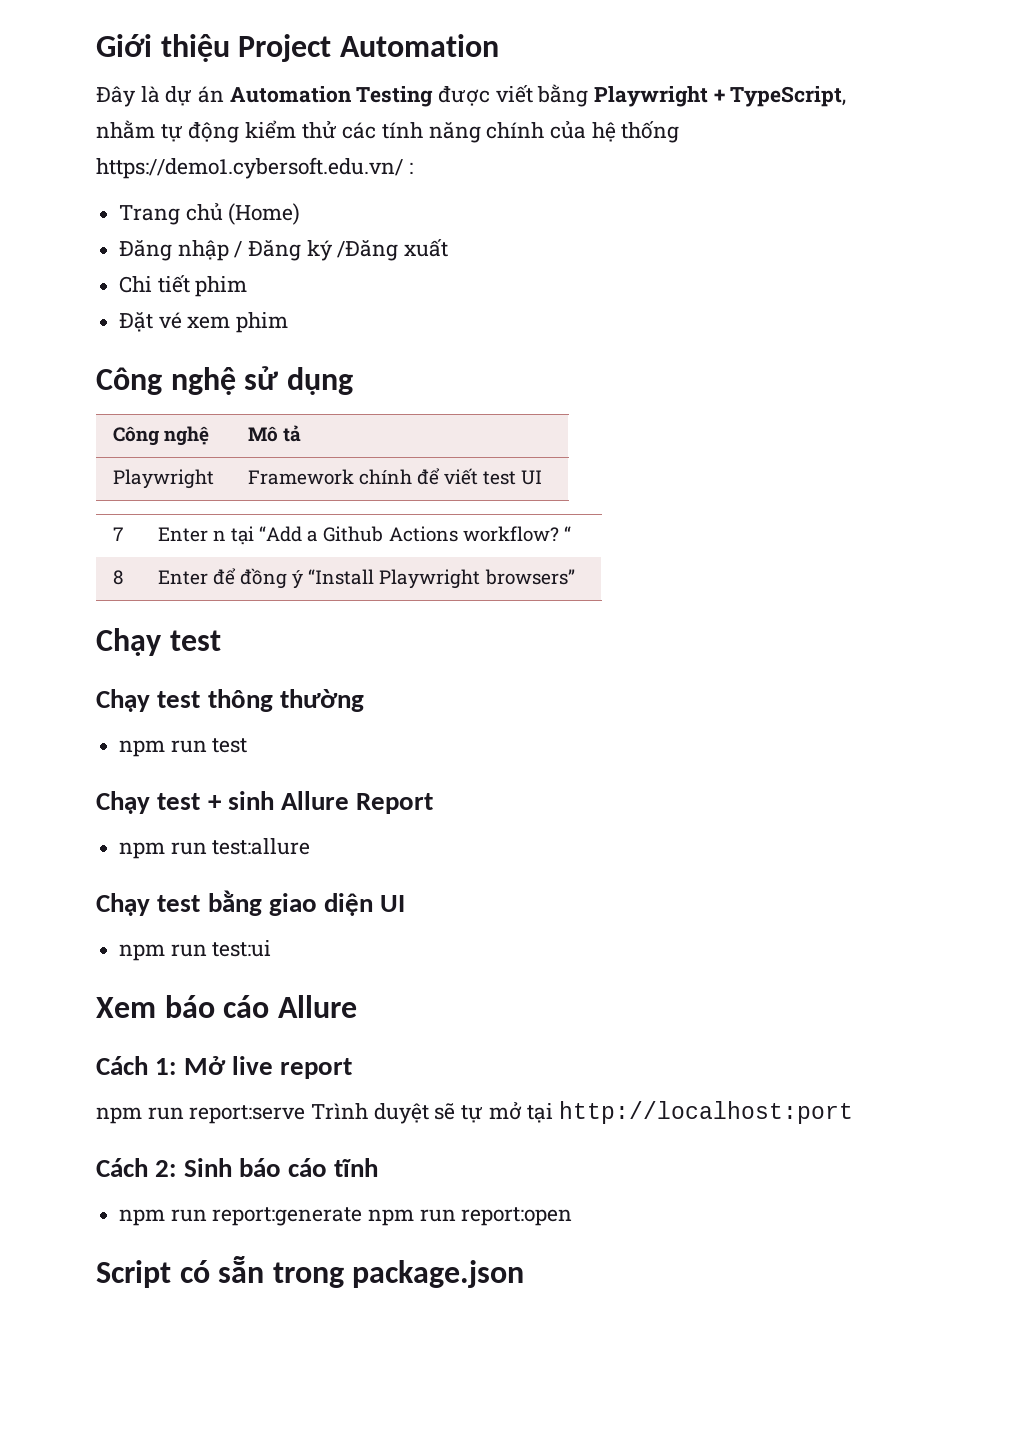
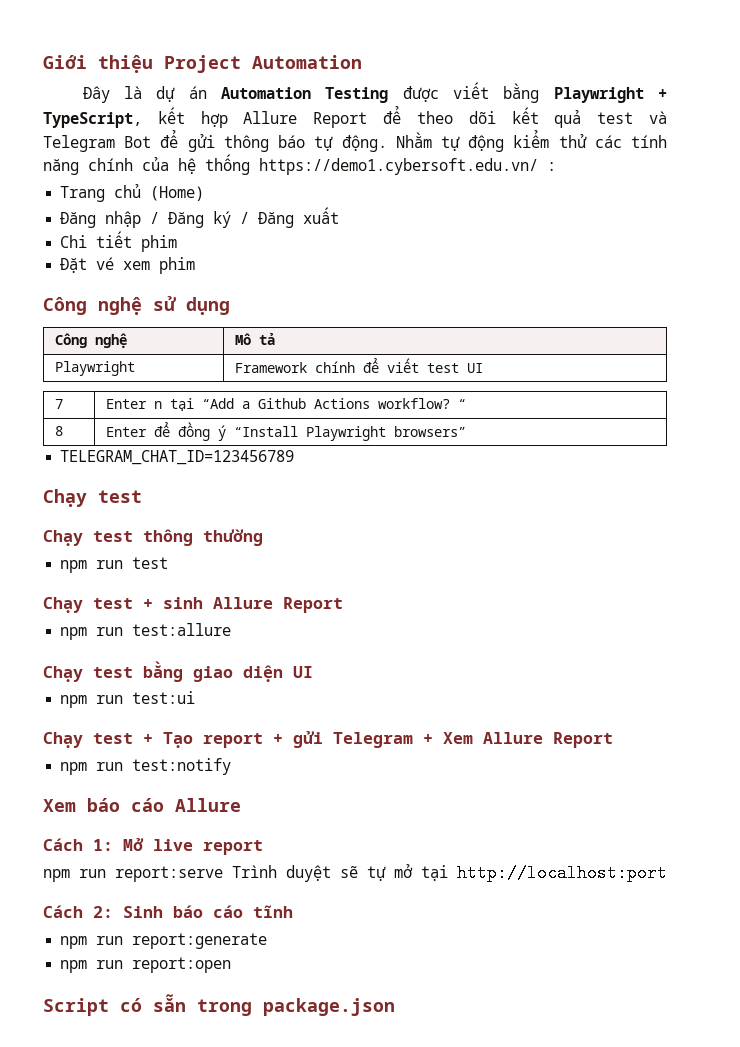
- Đây là dự án Automation Testing được viết bằng Playwright + TypeScript,
- nhằm tự động kiểm thử các tính năng chính của hệ thống https://demo1.cybersoft.edu.vn/ :
+ Đây là dự án Automation Testing được viết bằng Playwright + TypeScript, kết hợp Allure Report để theo dõi kết quả test và Telegram Bot để gửi thông báo tự động. Nhằm tự động kiểm thử các tính năng chính của hệ thống https://demo1.cybersoft.edu.vn/ :
- Đăng nhập / Đăng ký /Đăng xuất
+ Đăng nhập / Đăng ký / Đăng xuất
+ TELEGRAM_CHAT_ID=123456789
+ Chạy test + Tạo report + gửi Telegram + Xem Allure Report
+ npm run test:notify
- npm run report:generate npm run report:open
+ npm run report:generate
+ npm run report:open

